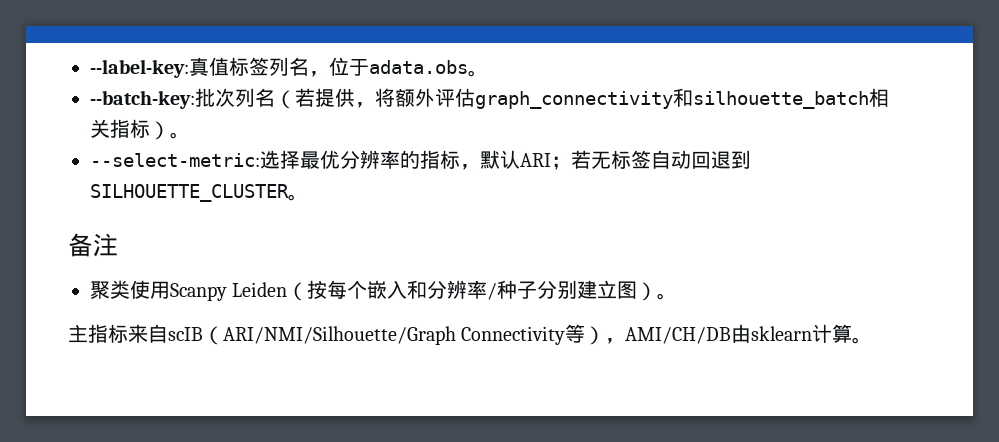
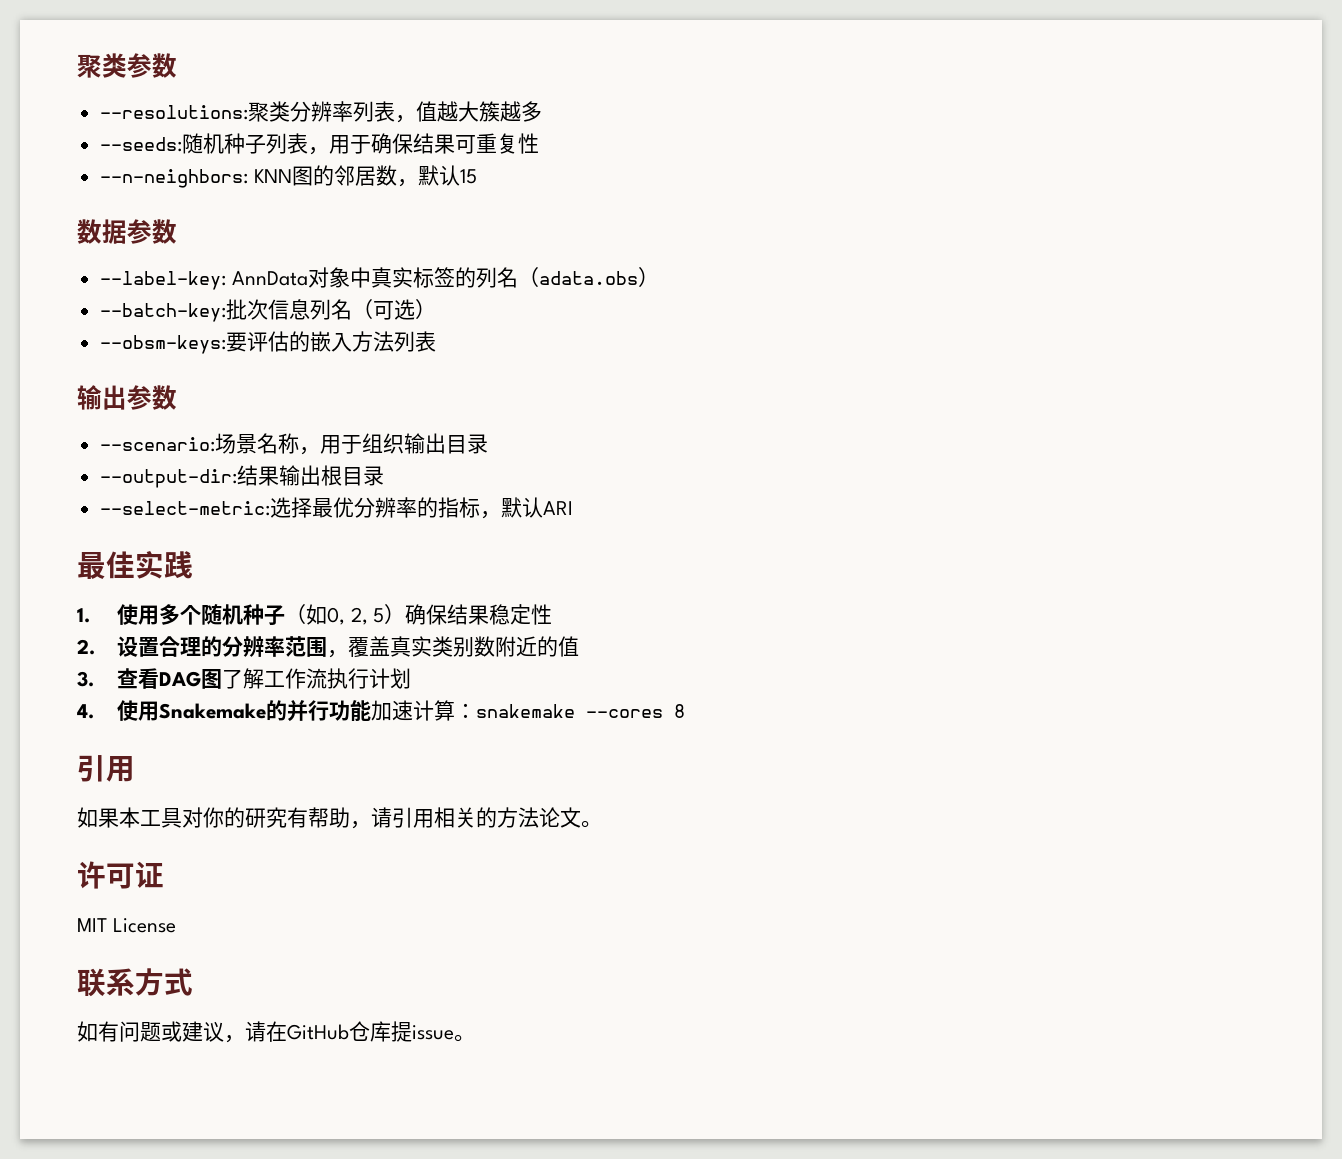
- --label-key:真值标签列名，位于adata.obs。
- --batch-key:批次列名（若提供，将额外评估graph_connectivity和silhouette_batch相关指标）。
+ 聚类参数
+ --resolutions:聚类分辨率列表，值越大簇越多
+ --seeds:随机种子列表，用于确保结果可重复性
+ --n-neighbors: KNN图的邻居数，默认15
+ 数据参数
+ --label-key: AnnData对象中真实标签的列名（adata.obs）
+ --batch-key:批次信息列名（可选）
+ --obsm-keys:要评估的嵌入方法列表
+ 输出参数
+ --scenario:场景名称，用于组织输出目录
+ --output-dir:结果输出根目录
- --select-metric:选择最优分辨率的指标，默认ARI；若无标签自动回退到SILHOUETTE_CLUSTER。
- 备注
- 聚类使用Scanpy Leiden（按每个嵌入和分辨率/种子分别建立图）。
- 主指标来自scIB（ARI/NMI/Silhouette/Graph Connectivity等），AMI/CH/DB由sklearn计算。
+ --select-metric:选择最优分辨率的指标，默认ARI
+ 最佳实践
+ 1.使用多个随机种子（如0, 2, 5）确保结果稳定性
+ 2.设置合理的分辨率范围，覆盖真实类别数附近的值
+ 3.查看DAG图了解工作流执行计划
+ 4.使用Snakemake的并行功能加速计算：snakemake --cores 8
+ 引用
+ 如果本工具对你的研究有帮助，请引用相关的方法论文。
+ 许可证
+ MIT License
+ 联系方式
+ 如有问题或建议，请在GitHub仓库提issue。

